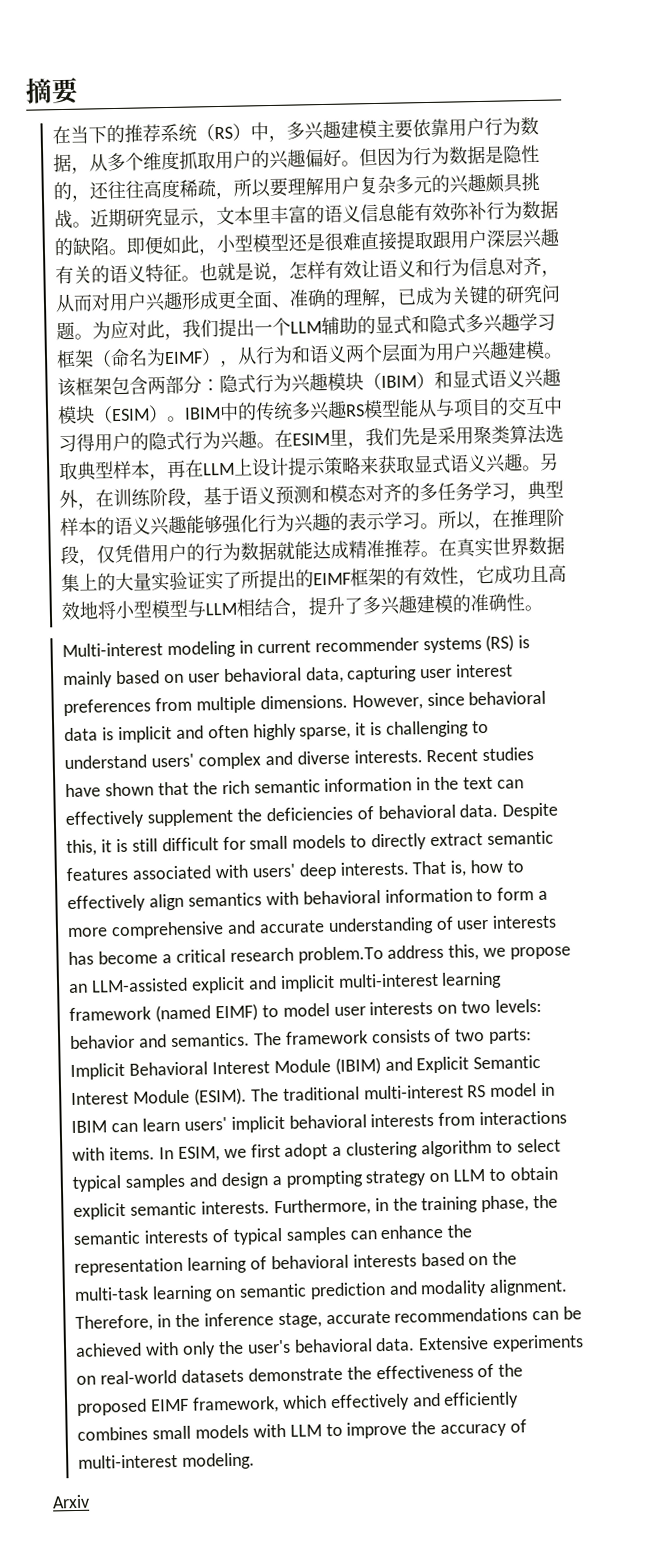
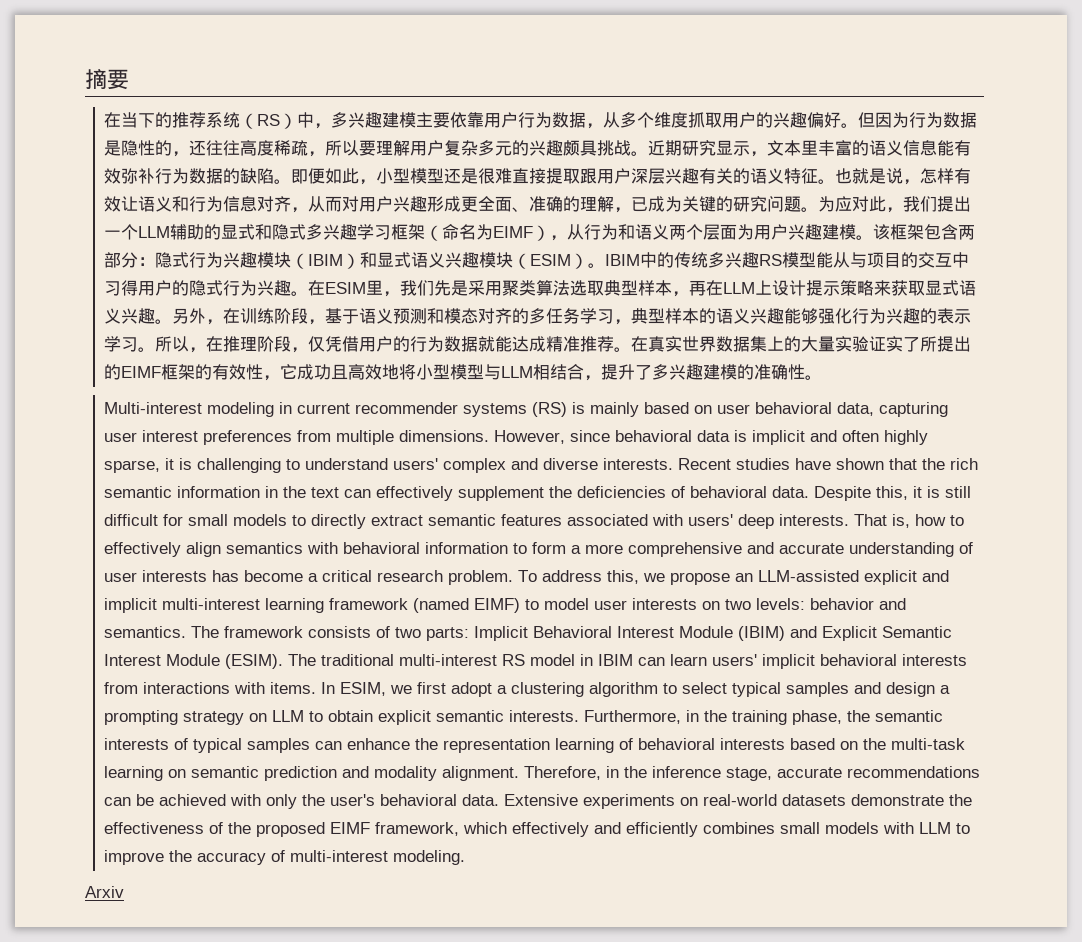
- That is, how to effectively align semantics with behavioral information to form a more comprehensive and accurate understanding of user interests has become a critical research problem.To address this, we propose an LLM-assisted explicit and implicit multi-interest learning framework (named EIMF) to model user interests on two levels: behavior and semantics.
+ That is, how to effectively align semantics with behavioral information to form a more comprehensive and accurate understanding of user interests has become a critical research problem. To address this, we propose an LLM-assisted explicit and implicit multi-interest learning framework (named EIMF) to model user interests on two levels: behavior and semantics.

